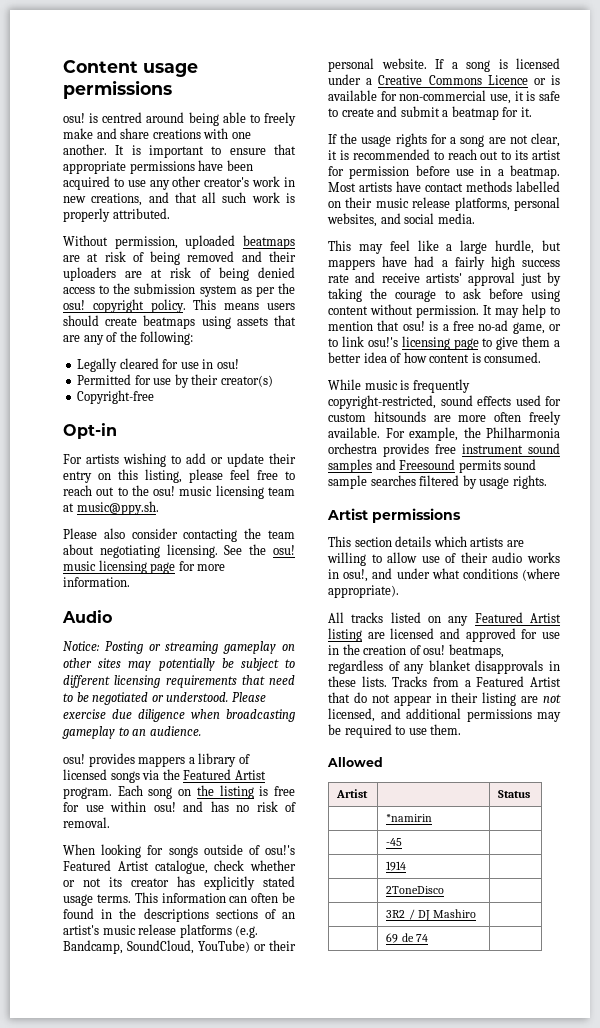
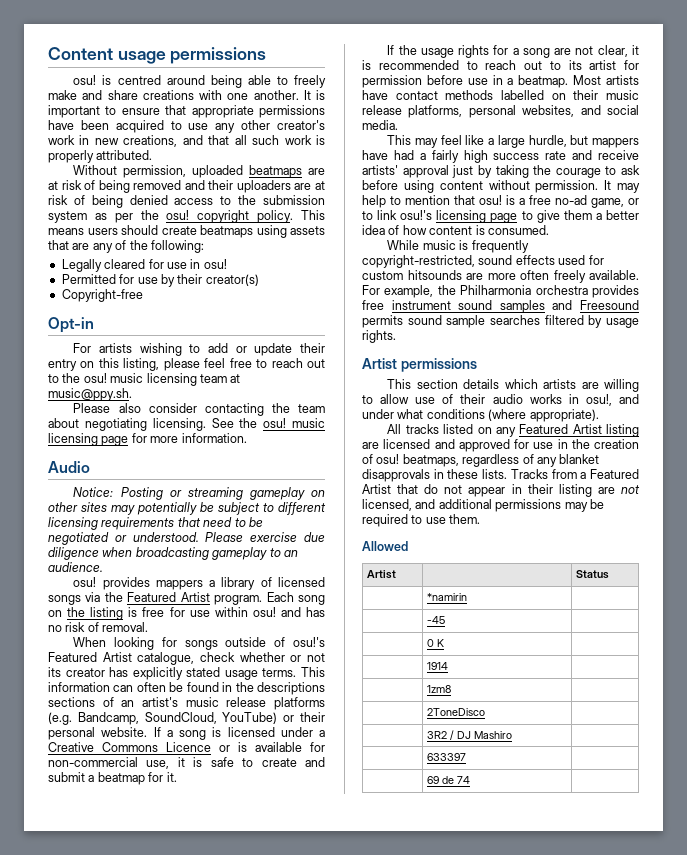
+ | 0 K |
+ | 1zm8 |
+ | 633397 |

